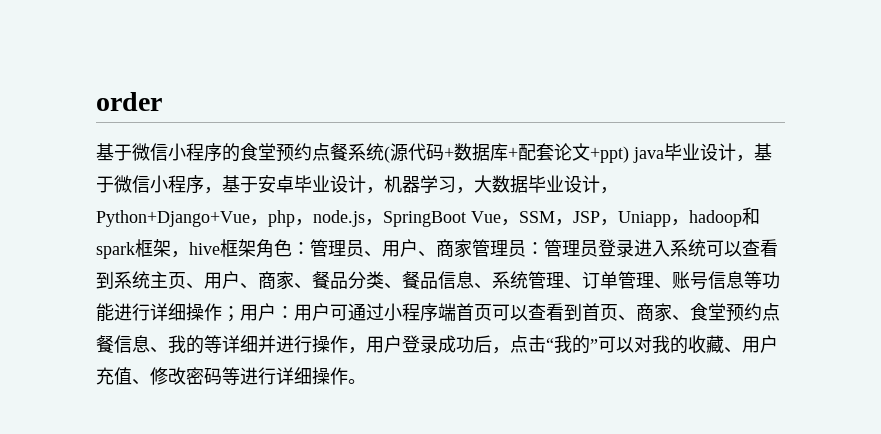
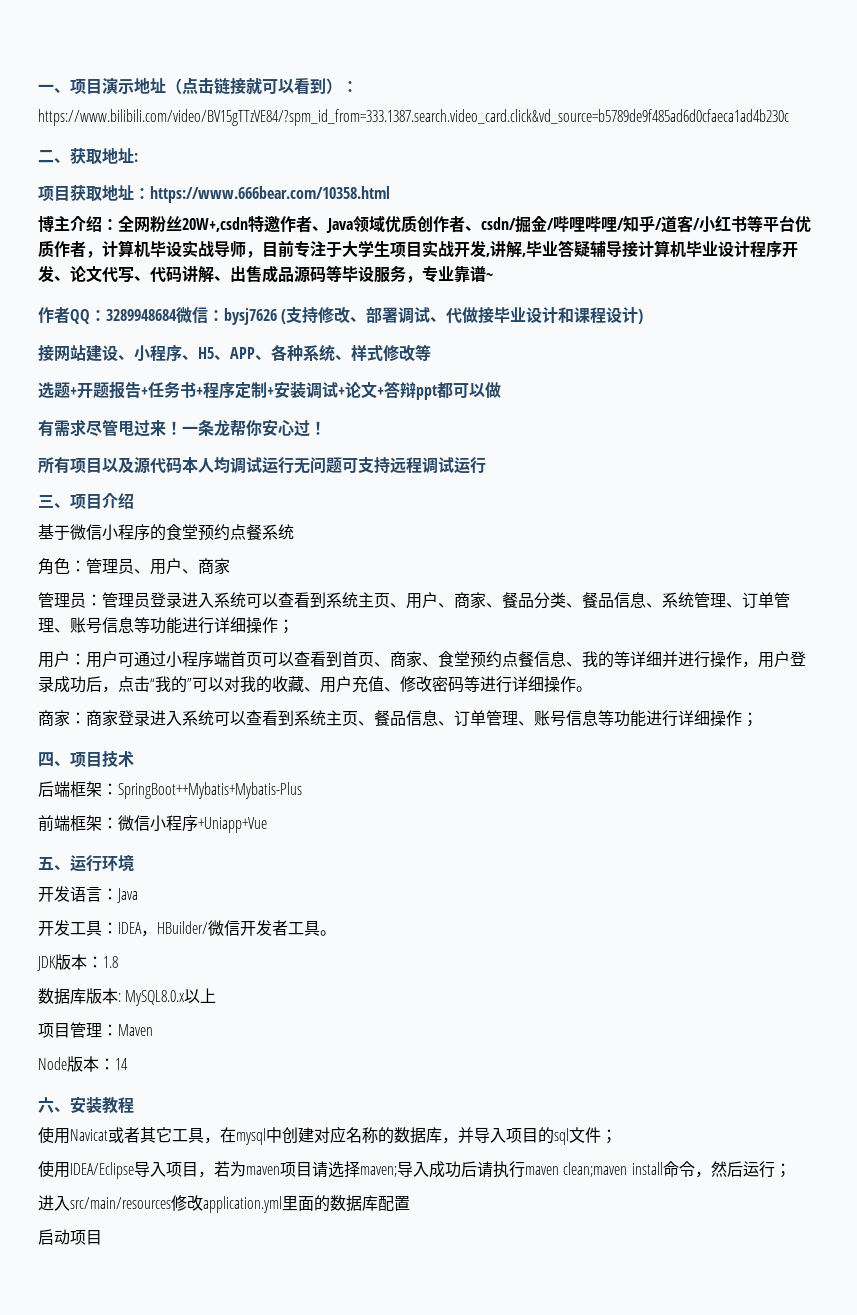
- order
+ 一、项目演示地址（点击链接就可以看到）：
+ https://www.bilibili.com/video/BV15gTTzVE84/?spm_id_from=333.1387.search.video_card.click&vd_source=b5789de9f485ad6d0cfaeca1ad4b230c
+ 二、获取地址:
+ 项目获取地址：https://www.666bear.com/10358.html
+ 博主介绍：全网粉丝20W+,csdn特邀作者、Java领域优质创作者、csdn/掘金/哔哩哔哩/知乎/道客/小红书等平台优质作者，计算机毕设实战导师，目前专注于大学生项目实战开发,讲解,毕业答疑辅导接计算机毕业设计程序开发、论文代写、代码讲解、出售成品源码等毕设服务，专业靠谱~
+ 作者QQ：3289948684微信：bysj7626 (支持修改、部署调试、代做接毕业设计和课程设计)
+ 接网站建设、小程序、H5、APP、各种系统、样式修改等
+ 选题+开题报告+任务书+程序定制+安装调试+论文+答辩ppt都可以做
+ 有需求尽管甩过来！一条龙帮你安心过！
+ 所有项目以及源代码本人均调试运行无问题可支持远程调试运行
+ 三、项目介绍
- 基于微信小程序的食堂预约点餐系统(源代码+数据库+配套论文+ppt) java毕业设计，基于微信小程序，基于安卓毕业设计，机器学习，大数据毕业设计，Python+Django+Vue，php，node.js，SpringBoot Vue，SSM，JSP，Uniapp，hadoop和spark框架，hive框架角色：
+ 基于微信小程序的食堂预约点餐系统
+ 角色：
- 管理员、用户、商家管理员：
+ 管理员、用户、商家
+ 管理员：
- 管理员登录进入系统可以查看到系统主页、用户、商家、餐品分类、餐品信息、系统管理、订单管理、账号信息等功能进行详细操作；用户：
+ 管理员登录进入系统可以查看到系统主页、用户、商家、餐品分类、餐品信息、系统管理、订单管理、账号信息等功能进行详细操作；
+ 用户：
+ 商家：商家登录进入系统可以查看到系统主页、餐品信息、订单管理、账号信息等功能进行详细操作；
+ 四、项目技术
+ 后端框架：SpringBoot++Mybatis+Mybatis-Plus
+ 前端框架：微信小程序+Uniapp+Vue
+ 五、运行环境
+ 开发语言：Java
+ 开发工具：IDEA，HBuilder/微信开发者工具。
+ JDK版本：1.8
+ 数据库版本: MySQL8.0.x以上
+ 项目管理：Maven
+ Node版本：14
+ 六、安装教程
+ 使用Navicat或者其它工具，在mysql中创建对应名称的数据库，并导入项目的sql文件；
+ 使用IDEA/Eclipse导入项目，若为maven项目请选择maven;导入成功后请执行maven clean;maven install命令，然后运行；
+ 进入src/main/resources修改application.yml里面的数据库配置
+ 启动项目

